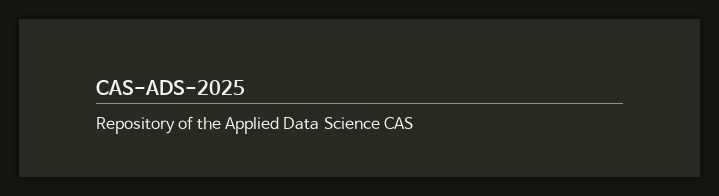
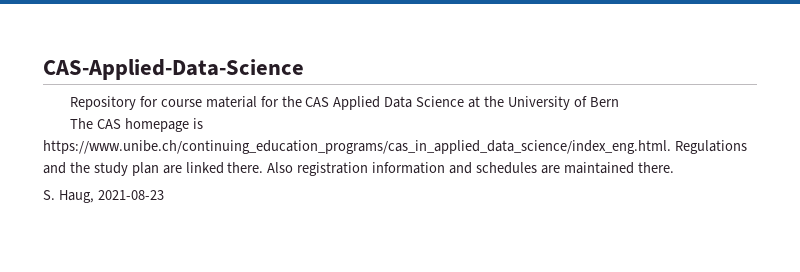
- CAS-ADS-2025
+ CAS-Applied-Data-Science
- Repository of the Applied Data Science CAS
+ Repository for course material for the CAS Applied Data Science at the University of Bern
+ The CAS homepage is https://www.unibe.ch/continuing_education_programs/cas_in_applied_data_science/index_eng.html. Regulations and the study plan are linked there. Also registration information and schedules are maintained there.
+ S. Haug, 2021-08-23

